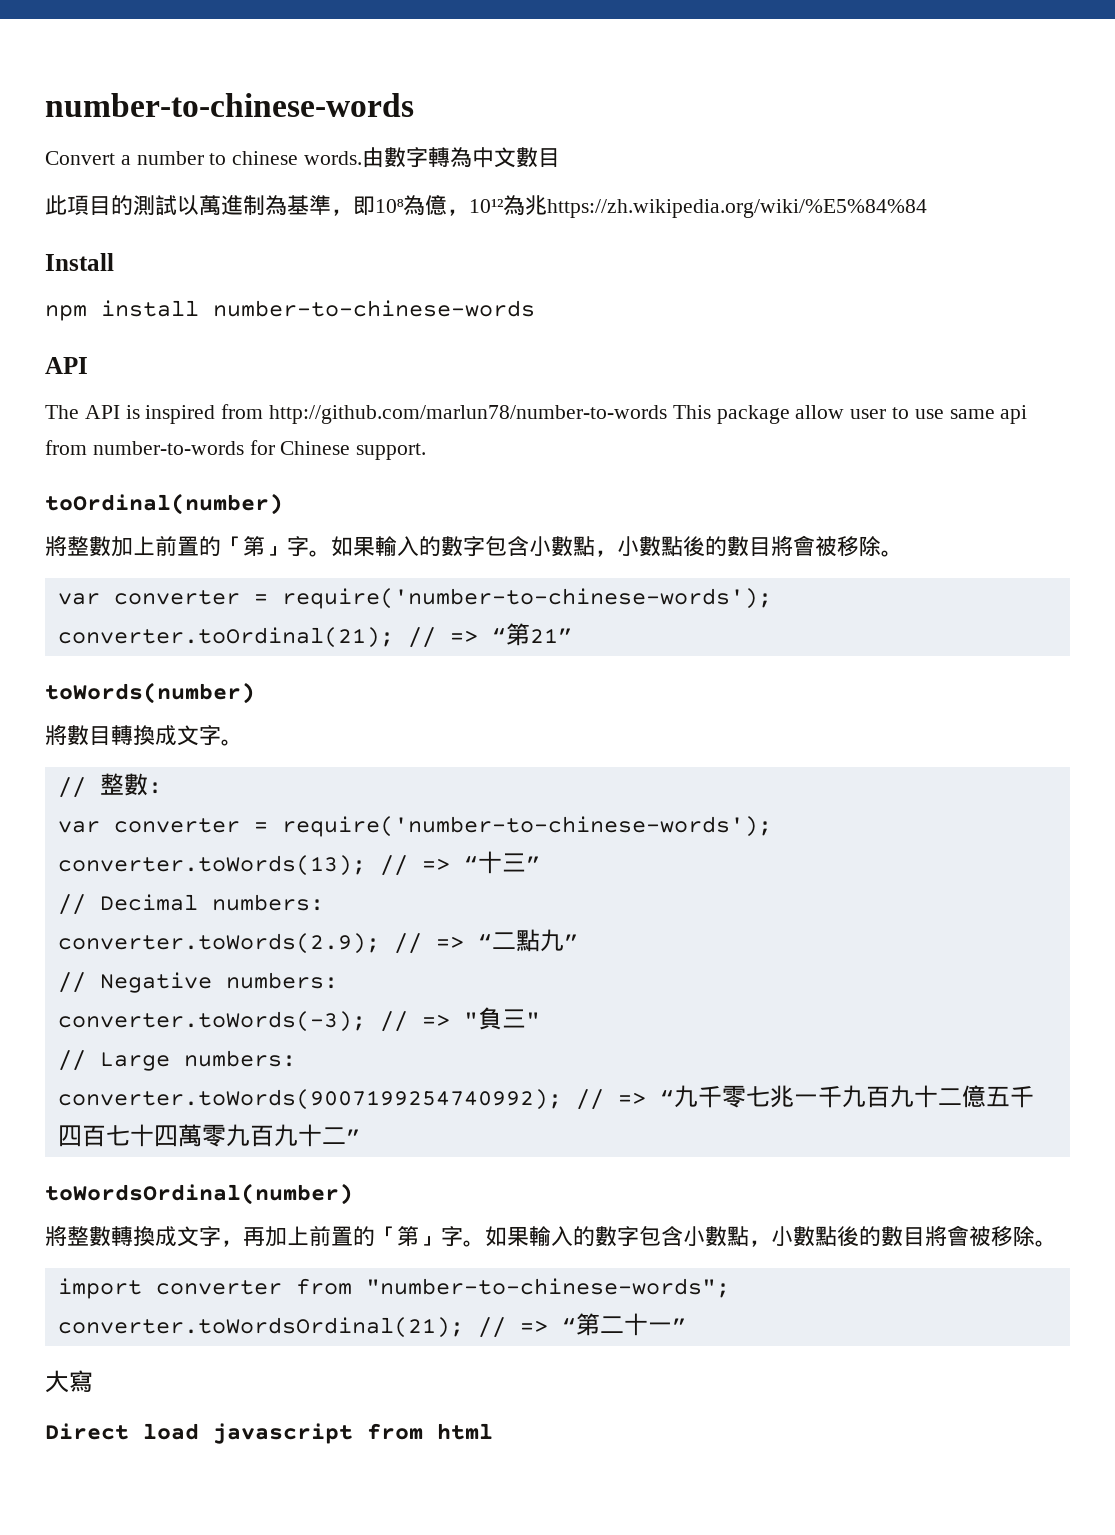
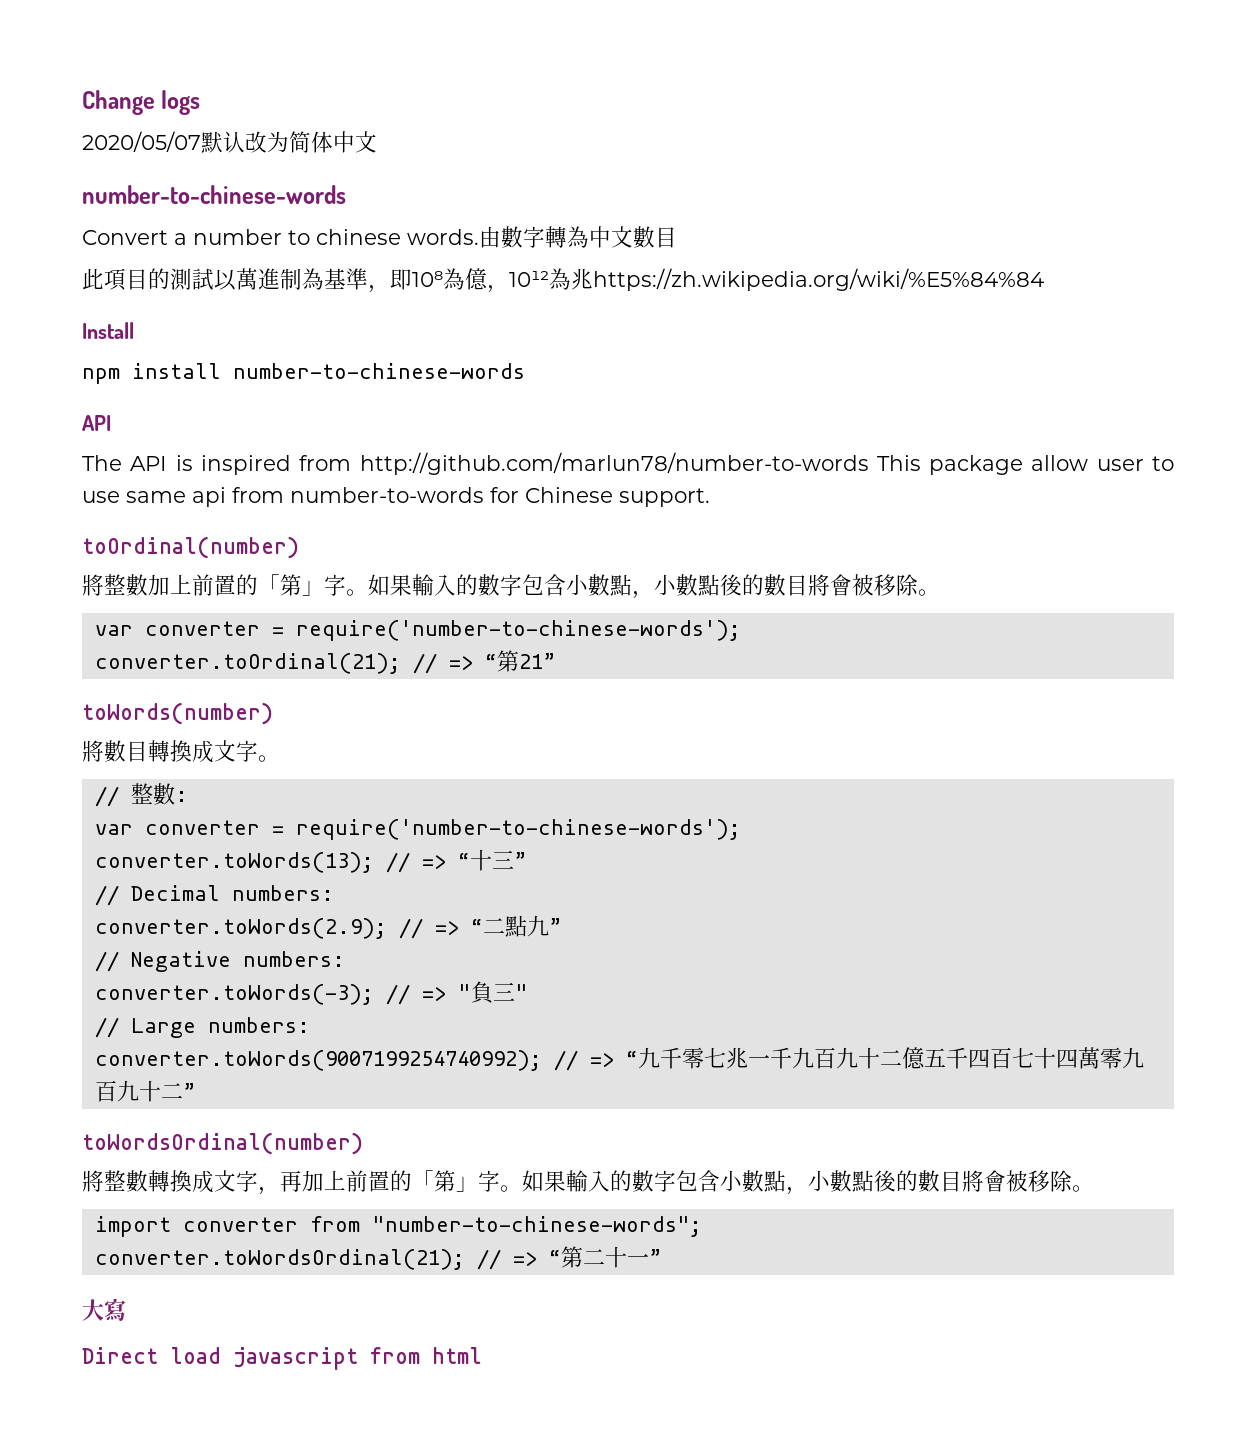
+ Change logs
+ 2020/05/07默认改为简体中文

